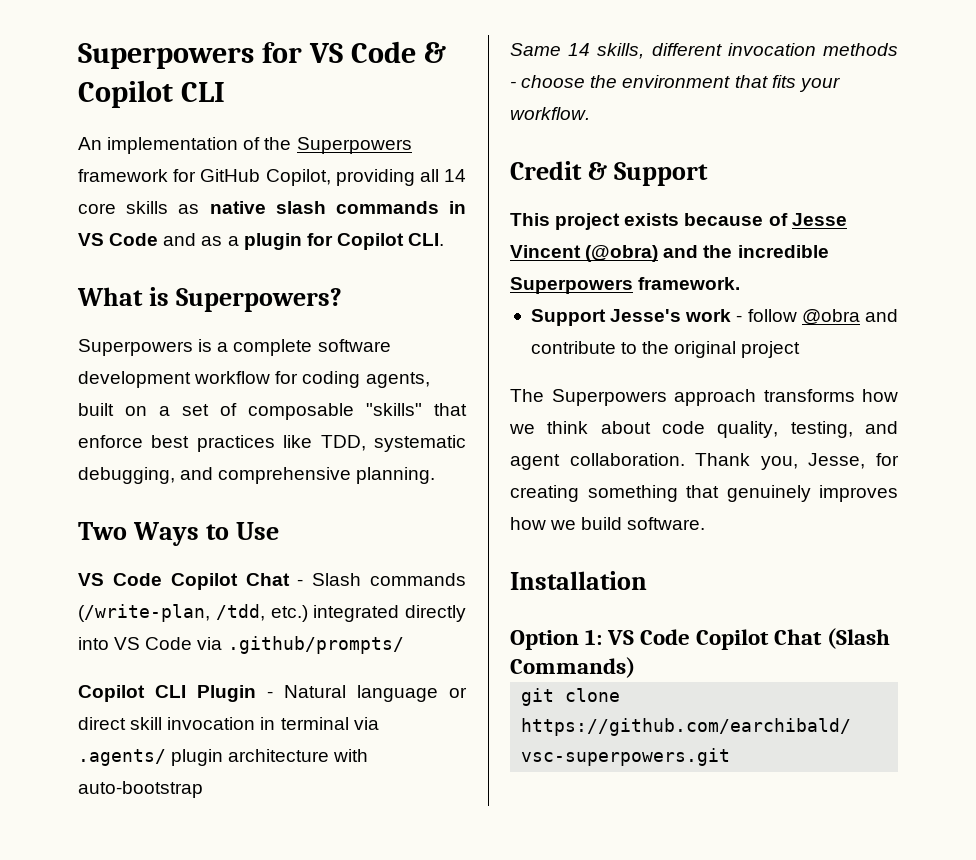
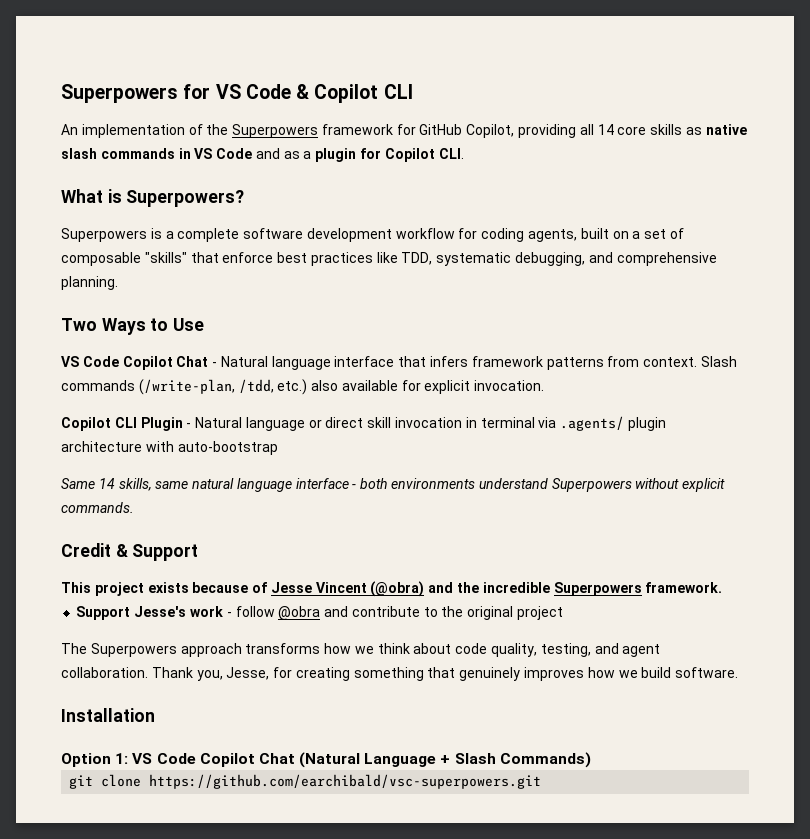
- VS Code Copilot Chat - Slash commands (/write-plan, /tdd, etc.) integrated directly into VS Code via .github/prompts/
+ VS Code Copilot Chat - Natural language interface that infers framework patterns from context. Slash commands (/write-plan, /tdd, etc.) also available for explicit invocation.
- Same 14 skills, different invocation methods - choose the environment that fits your workflow.
+ Same 14 skills, same natural language interface - both environments understand Superpowers without explicit commands.
- Option 1: VS Code Copilot Chat (Slash Commands)
+ Option 1: VS Code Copilot Chat (Natural Language + Slash Commands)

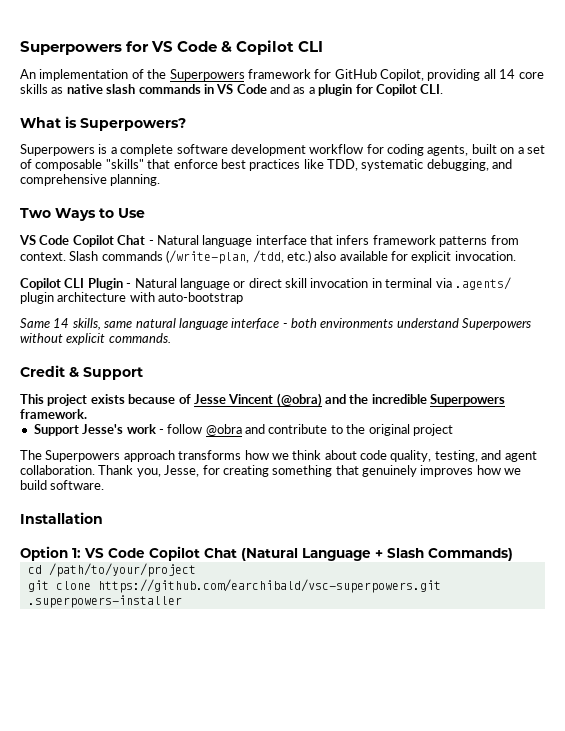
+ cd /path/to/your/project
- git clone https://github.com/earchibald/vsc-superpowers.git
+ git clone https://github.com/earchibald/vsc-superpowers.git .superpowers-installer

